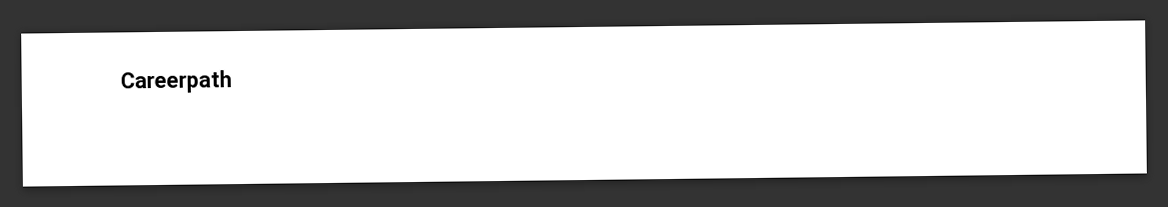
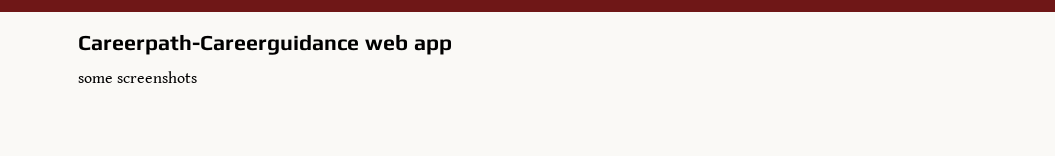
- Careerpath
+ Careerpath-Careerguidance web app
+ some screenshots

